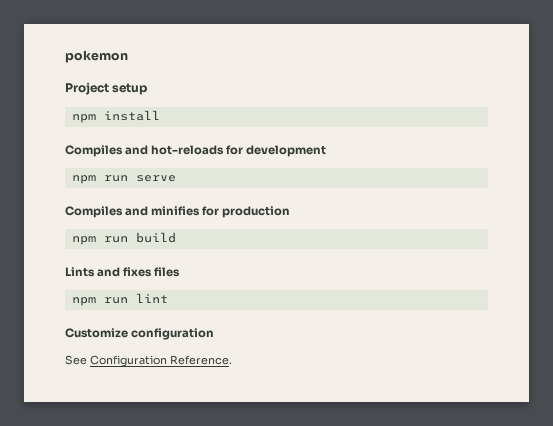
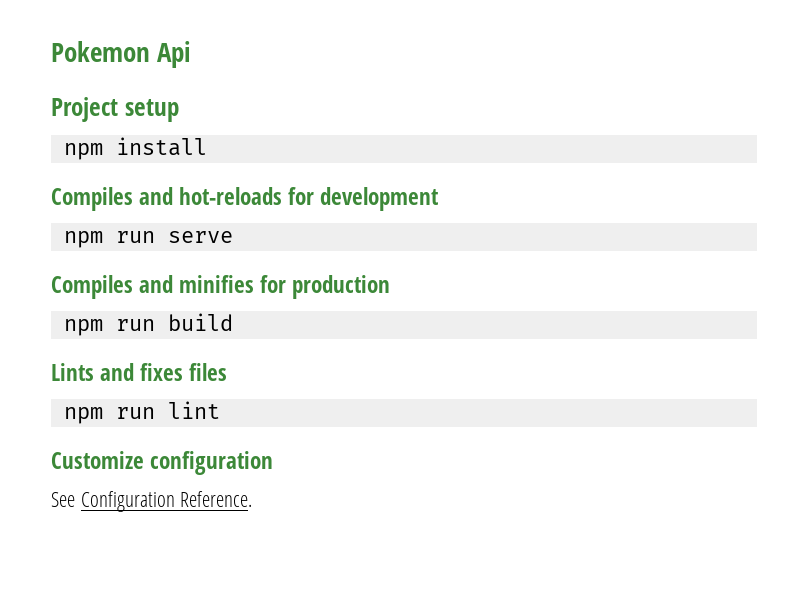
- pokemon
+ Pokemon Api

